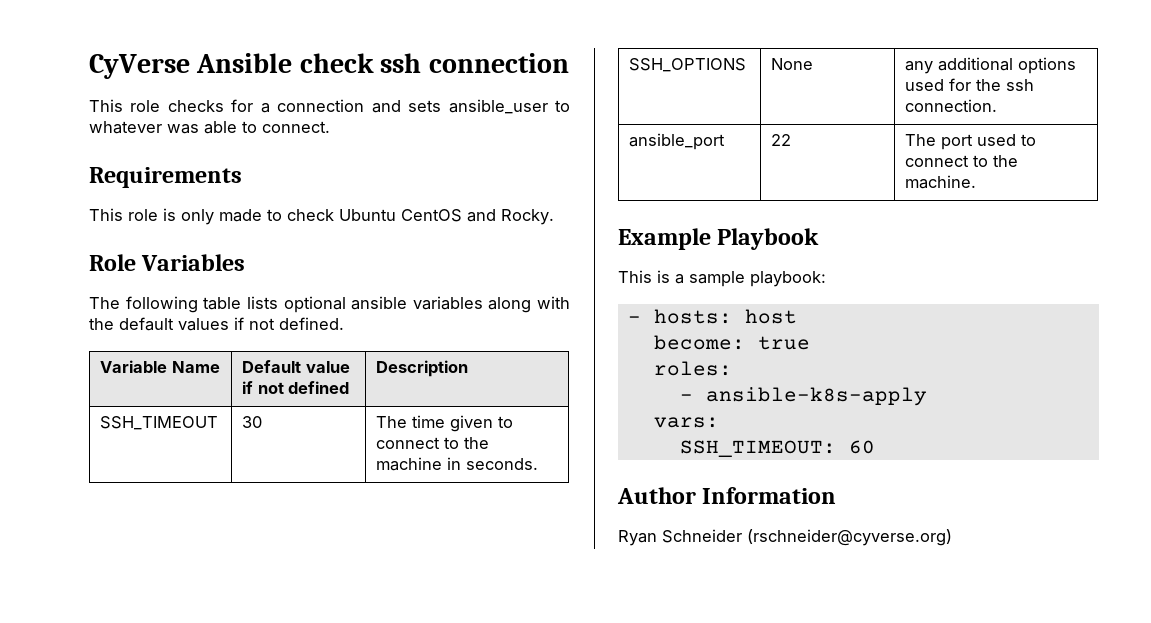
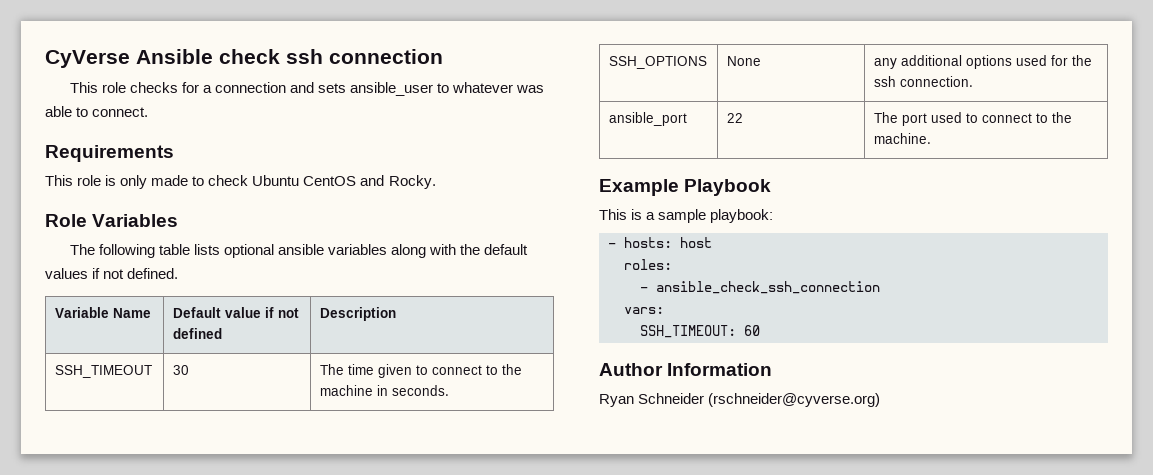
- become: true
- - ansible-k8s-apply
+ - ansible_check_ssh_connection

